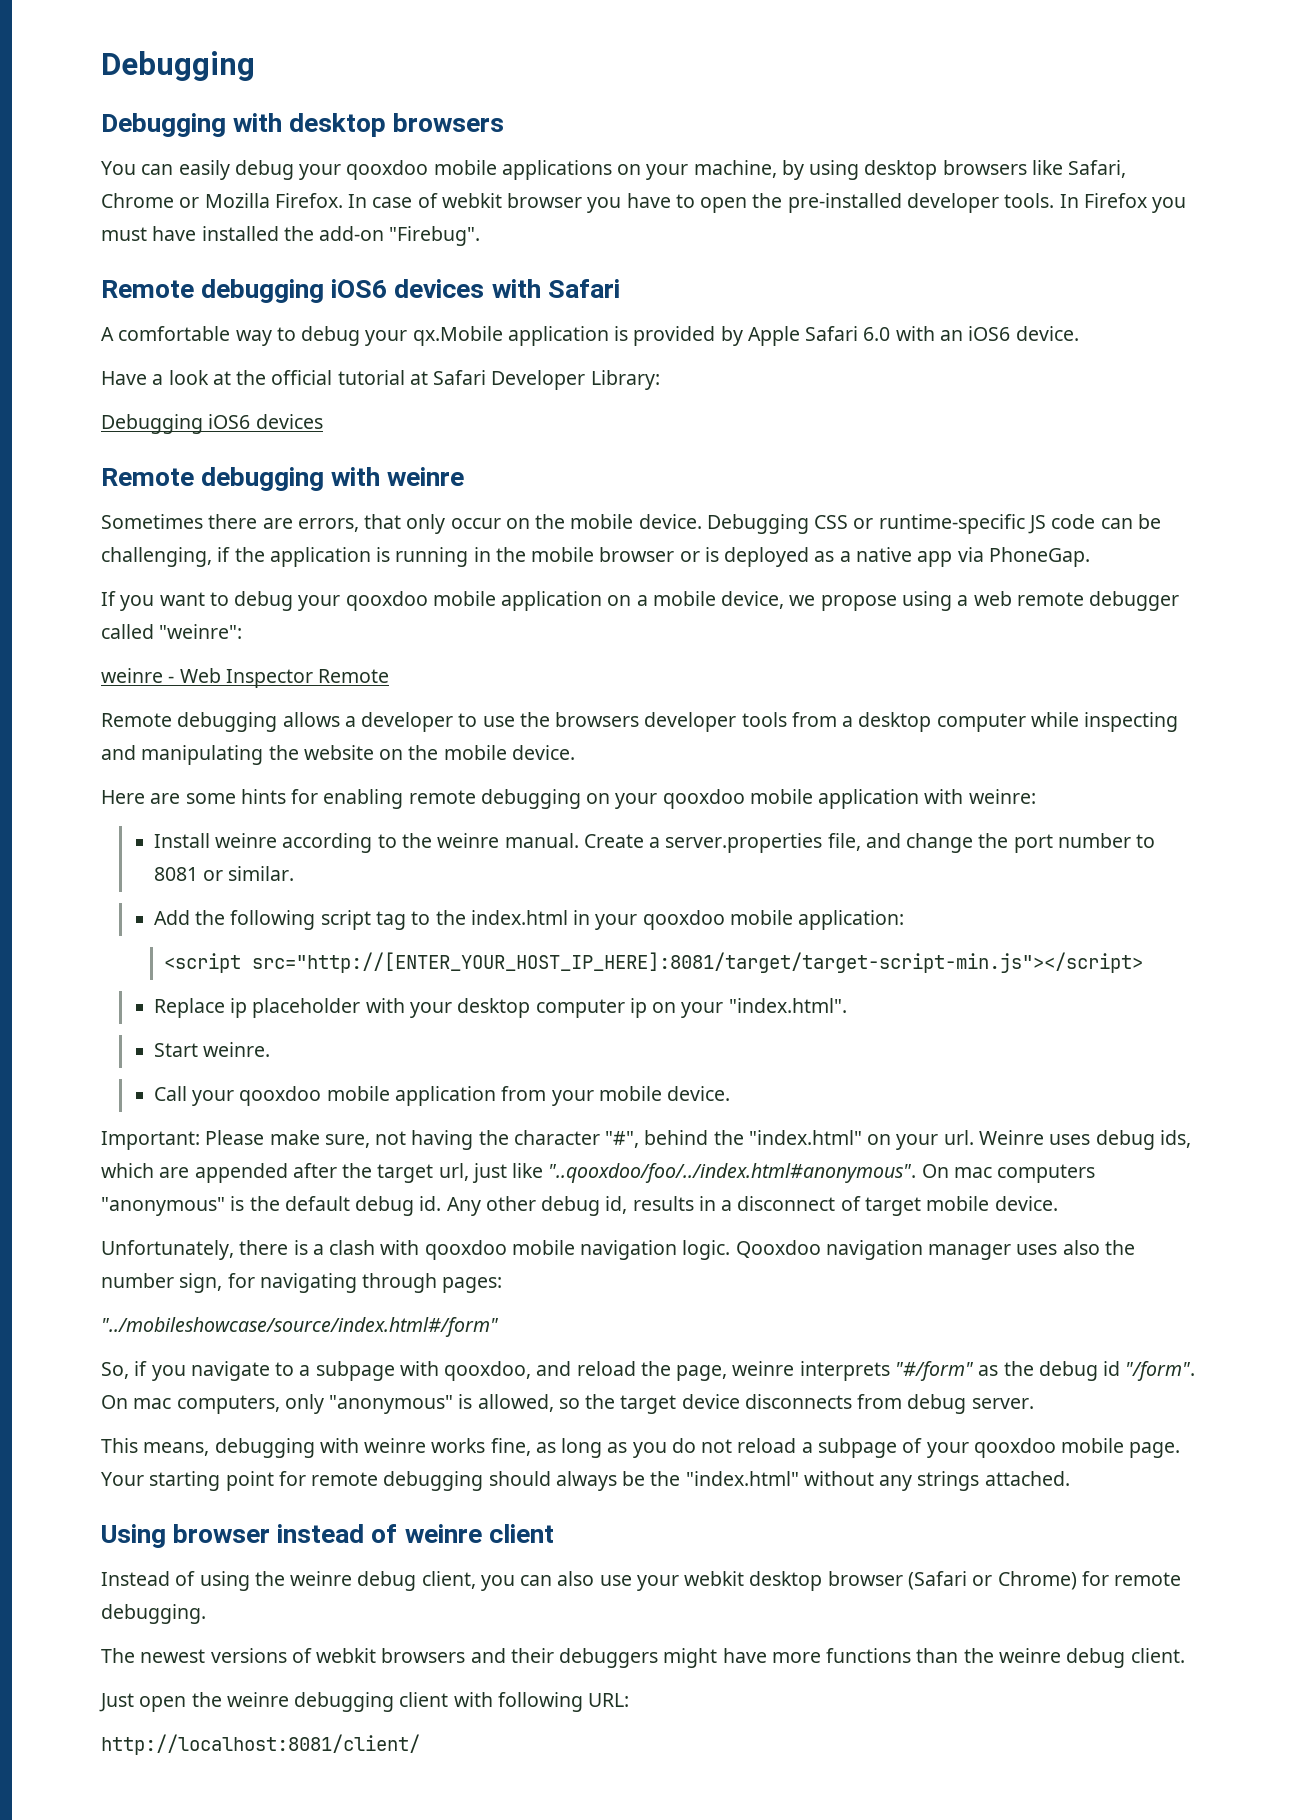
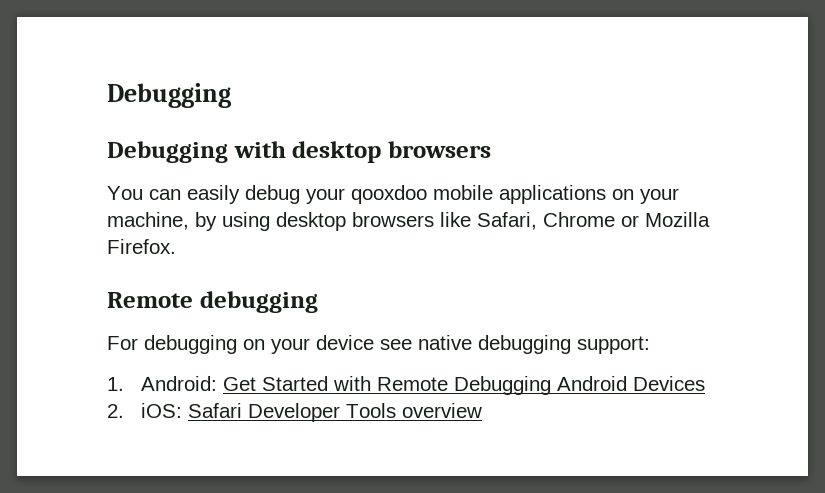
- You can easily debug your qooxdoo mobile applications on your machine, by using desktop browsers like Safari, Chrome or Mozilla Firefox. In case of webkit browser you have to open the pre-installed developer tools. In Firefox you must have installed the add-on "Firebug".
- Remote debugging iOS6 devices with Safari
- A comfortable way to debug your qx.Mobile application is provided by Apple Safari 6.0 with an iOS6 device.
- Have a look at the official tutorial at Safari Developer Library:
- Debugging iOS6 devices
- Remote debugging with weinre
- Sometimes there are errors, that only occur on the mobile device. Debugging CSS or runtime-specific JS code can be challenging, if the application is running in the mobile browser or is deployed as a native app via PhoneGap.
- If you want to debug your qooxdoo mobile application on a mobile device, we propose using a web remote debugger called "weinre":
- weinre - Web Inspector Remote
- Remote debugging allows a developer to use the browsers developer tools from a desktop computer while inspecting and manipulating the website on the mobile device.
- Here are some hints for enabling remote debugging on your qooxdoo mobile application with weinre:
- Install weinre according to the weinre manual. Create a server.properties file, and change the port number to 8081 or similar.
- Add the following script tag to the index.html in your qooxdoo mobile application:
- <script src="http://[ENTER_YOUR_HOST_IP_HERE]:8081/target/target-script-min.js"></script>
- Replace ip placeholder with your desktop computer ip on your "index.html".
- Start weinre.
- Call your qooxdoo mobile application from your mobile device.
- Important: Please make sure, not having the character "#", behind the "index.html" on your url. Weinre uses debug ids, which are appended after the target url, just like "..qooxdoo/foo/../index.html#anonymous". On mac computers "anonymous" is the default debug id. Any other debug id, results in a disconnect of target mobile device.
- Unfortunately, there is a clash with qooxdoo mobile navigation logic. Qooxdoo navigation manager uses also the number sign, for navigating through pages:
- "../mobileshowcase/source/index.html#/form"
- So, if you navigate to a subpage with qooxdoo, and reload the page, weinre interprets "#/form" as the debug id "/form". On mac computers, only "anonymous" is allowed, so the target device disconnects from debug server.
- This means, debugging with weinre works fine, as long as you do not reload a subpage of your qooxdoo mobile page. Your starting point for remote debugging should always be the "index.html" without any strings attached.
- Using browser instead of weinre client
- Instead of using the weinre debug client, you can also use your webkit desktop browser (Safari or Chrome) for remote debugging.
- The newest versions of webkit browsers and their debuggers might have more functions than the weinre debug client.
- Just open the weinre debugging client with following URL:
- http://localhost:8081/client/
+ You can easily debug your qooxdoo mobile applications on your machine, by using desktop browsers like Safari, Chrome or Mozilla Firefox.
+ Remote debugging
+ For debugging on your device see native debugging support:
+ 1. Android: Get Started with Remote Debugging Android Devices
+ 2. iOS: Safari Developer Tools overview

